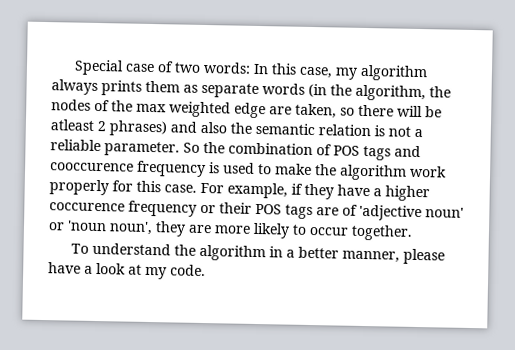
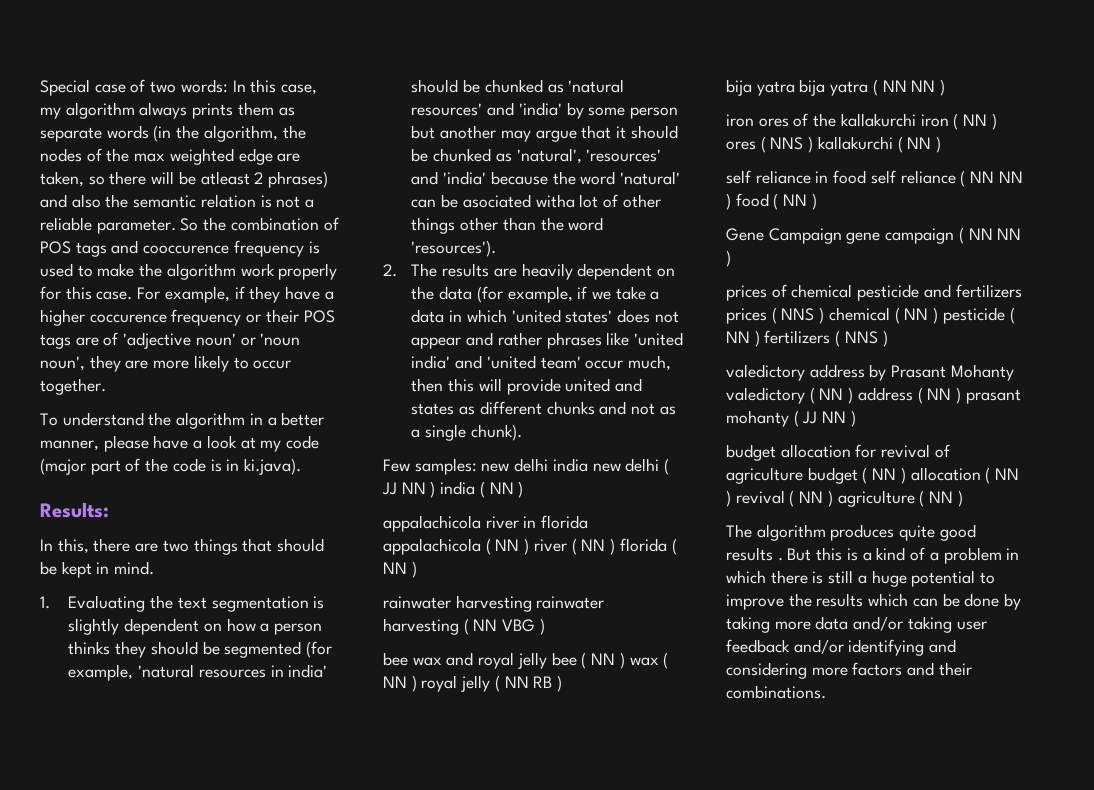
- To understand the algorithm in a better manner, please have a look at my code.
+ To understand the algorithm in a better manner, please have a look at my code (major part of the code is in ki.java).
+ Results:
+ In this, there are two things that should be kept in mind.
+ 1. Evaluating the text segmentation is slightly dependent on how a person thinks they should be segmented (for example, 'natural resources in india' should be chunked as 'natural resources' and 'india' by some person but another may argue that it should be chunked as 'natural', 'resources' and 'india' because the word 'natural' can be asociated witha lot of other things other than the word 'resources').
+ 2. The results are heavily dependent on the data (for example, if we take a data in which 'united states' does not appear and rather phrases like 'united india' and 'united team' occur much, then this will provide united and states as different chunks and not as a single chunk).
+ Few samples: new delhi india new delhi ( JJ NN ) india ( NN )
+ appalachicola river in florida appalachicola ( NN ) river ( NN ) florida ( NN )
+ rainwater harvesting rainwater harvesting ( NN VBG )
+ bee wax and royal jelly bee ( NN ) wax ( NN ) royal jelly ( NN RB )
+ bija yatra bija yatra ( NN NN )
+ iron ores of the kallakurchi iron ( NN ) ores ( NNS ) kallakurchi ( NN )
+ self reliance in food self reliance ( NN NN ) food ( NN )
+ Gene Campaign gene campaign ( NN NN )
+ prices of chemical pesticide and fertilizers prices ( NNS ) chemical ( NN ) pesticide ( NN ) fertilizers ( NNS )
+ valedictory address by Prasant Mohanty valedictory ( NN ) address ( NN ) prasant mohanty ( JJ NN )
+ budget allocation for revival of agriculture budget ( NN ) allocation ( NN ) revival ( NN ) agriculture ( NN )
+ The algorithm produces quite good results . But this is a kind of a problem in which there is still a huge potential to improve the results which can be done by taking more data and/or taking user feedback and/or identifying and considering more factors and their combinations.

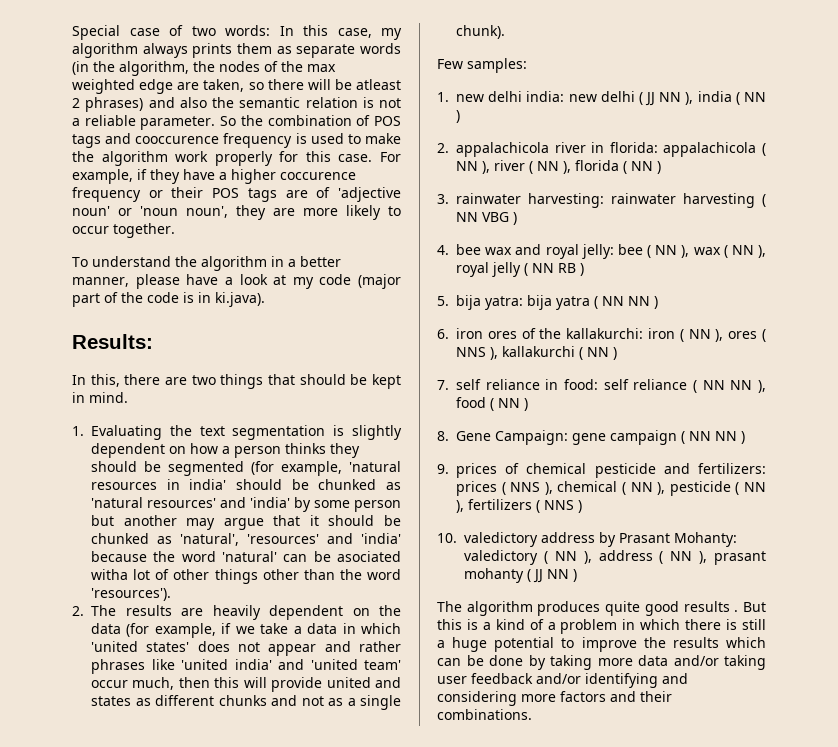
- Few samples: new delhi india new delhi ( JJ NN ) india ( NN )
+ Few samples:
+ 1. new delhi india: new delhi ( JJ NN ), india ( NN )
- appalachicola river in florida appalachicola ( NN ) river ( NN ) florida ( NN )
+ 2. appalachicola river in florida: appalachicola ( NN ), river ( NN ), florida ( NN )
- rainwater harvesting rainwater harvesting ( NN VBG )
+ 3. rainwater harvesting: rainwater harvesting ( NN VBG )
- bee wax and royal jelly bee ( NN ) wax ( NN ) royal jelly ( NN RB )
+ 4. bee wax and royal jelly: bee ( NN ), wax ( NN ), royal jelly ( NN RB )
- bija yatra bija yatra ( NN NN )
+ 5. bija yatra: bija yatra ( NN NN )
- iron ores of the kallakurchi iron ( NN ) ores ( NNS ) kallakurchi ( NN )
+ 6. iron ores of the kallakurchi: iron ( NN ), ores ( NNS ), kallakurchi ( NN )
- self reliance in food self reliance ( NN NN ) food ( NN )
+ 7. self reliance in food: self reliance ( NN NN ), food ( NN )
- Gene Campaign gene campaign ( NN NN )
+ 8. Gene Campaign: gene campaign ( NN NN )
- prices of chemical pesticide and fertilizers prices ( NNS ) chemical ( NN ) pesticide ( NN ) fertilizers ( NNS )
+ 9. prices of chemical pesticide and fertilizers: prices ( NNS ), chemical ( NN ), pesticide ( NN ), fertilizers ( NNS )
- valedictory address by Prasant Mohanty valedictory ( NN ) address ( NN ) prasant mohanty ( JJ NN )
+ 10. valedictory address by Prasant Mohanty: valedictory ( NN ), address ( NN ), prasant mohanty ( JJ NN )
- budget allocation for revival of agriculture budget ( NN ) allocation ( NN ) revival ( NN ) agriculture ( NN )

